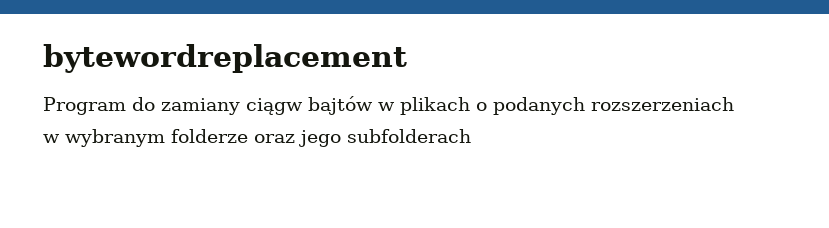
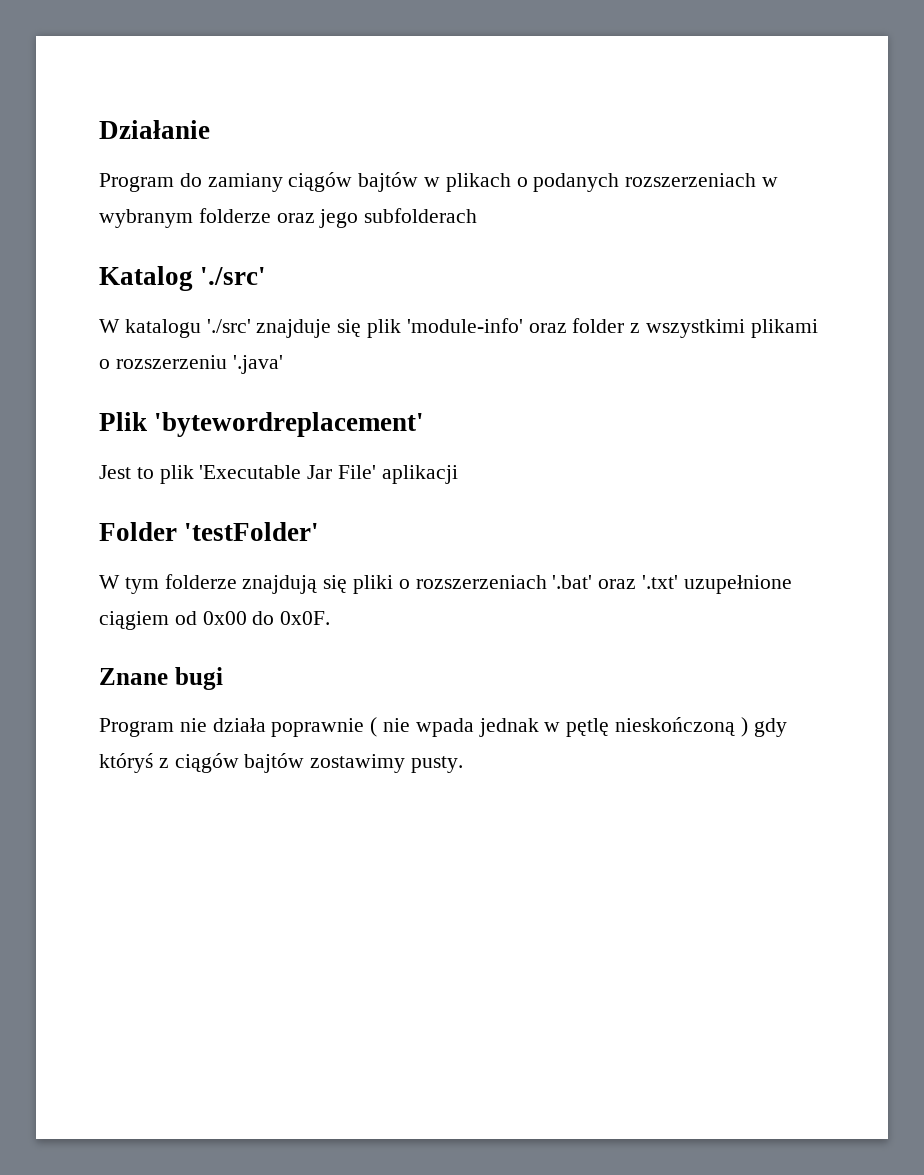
- bytewordreplacement
+ Działanie
- Program do zamiany ciągw bajtów w plikach o podanych rozszerzeniach w wybranym folderze oraz jego subfolderach
+ Program do zamiany ciągów bajtów w plikach o podanych rozszerzeniach w wybranym folderze oraz jego subfolderach
+ Katalog './src'
+ W katalogu './src' znajduje się plik 'module-info' oraz folder z wszystkimi plikami o rozszerzeniu '.java'
+ Plik 'bytewordreplacement'
+ Jest to plik 'Executable Jar File' aplikacji
+ Folder 'testFolder'
+ W tym folderze znajdują się pliki o rozszerzeniach '.bat' oraz '.txt' uzupełnione ciągiem od 0x00 do 0x0F.
+ Znane bugi
+ Program nie działa poprawnie ( nie wpada jednak w pętlę nieskończoną ) gdy któryś z ciągów bajtów zostawimy pusty.

